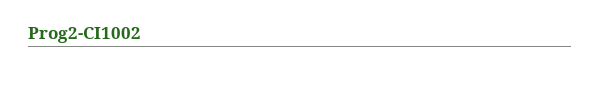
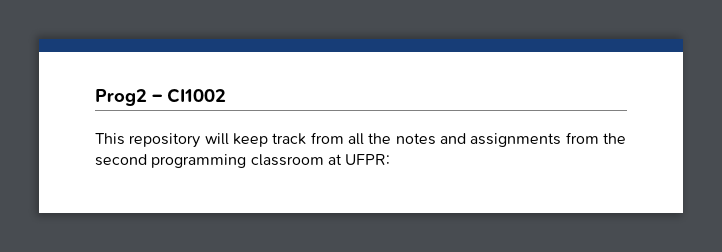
- Prog2-CI1002
+ Prog2 – CI1002
+ This repository will keep track from all the notes and assignments from the second programming classroom at UFPR:

